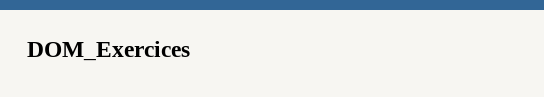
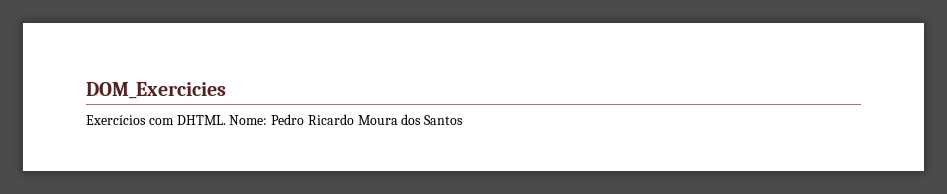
- DOM_Exercices
+ DOM_Exercicies
+ Exercícios com DHTML. Nome: Pedro Ricardo Moura dos Santos

